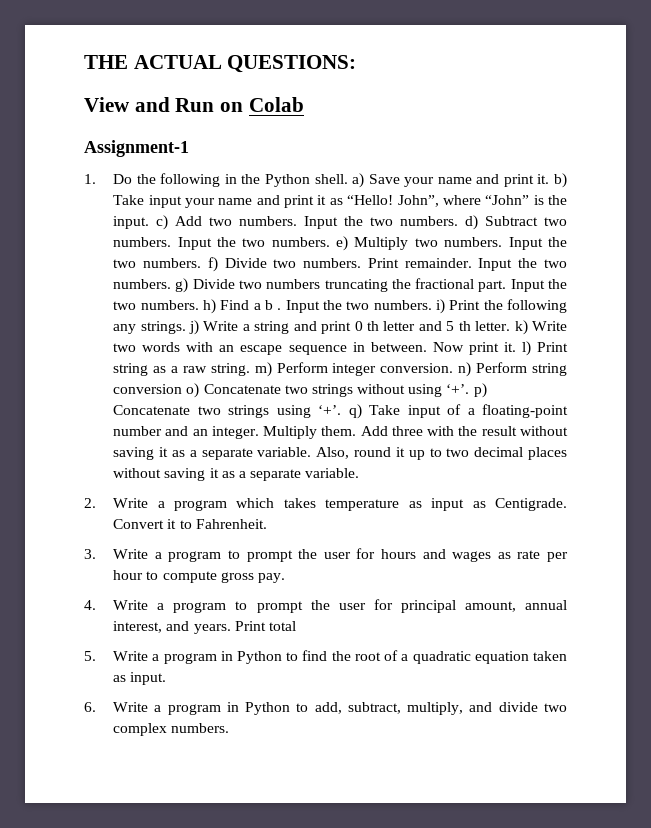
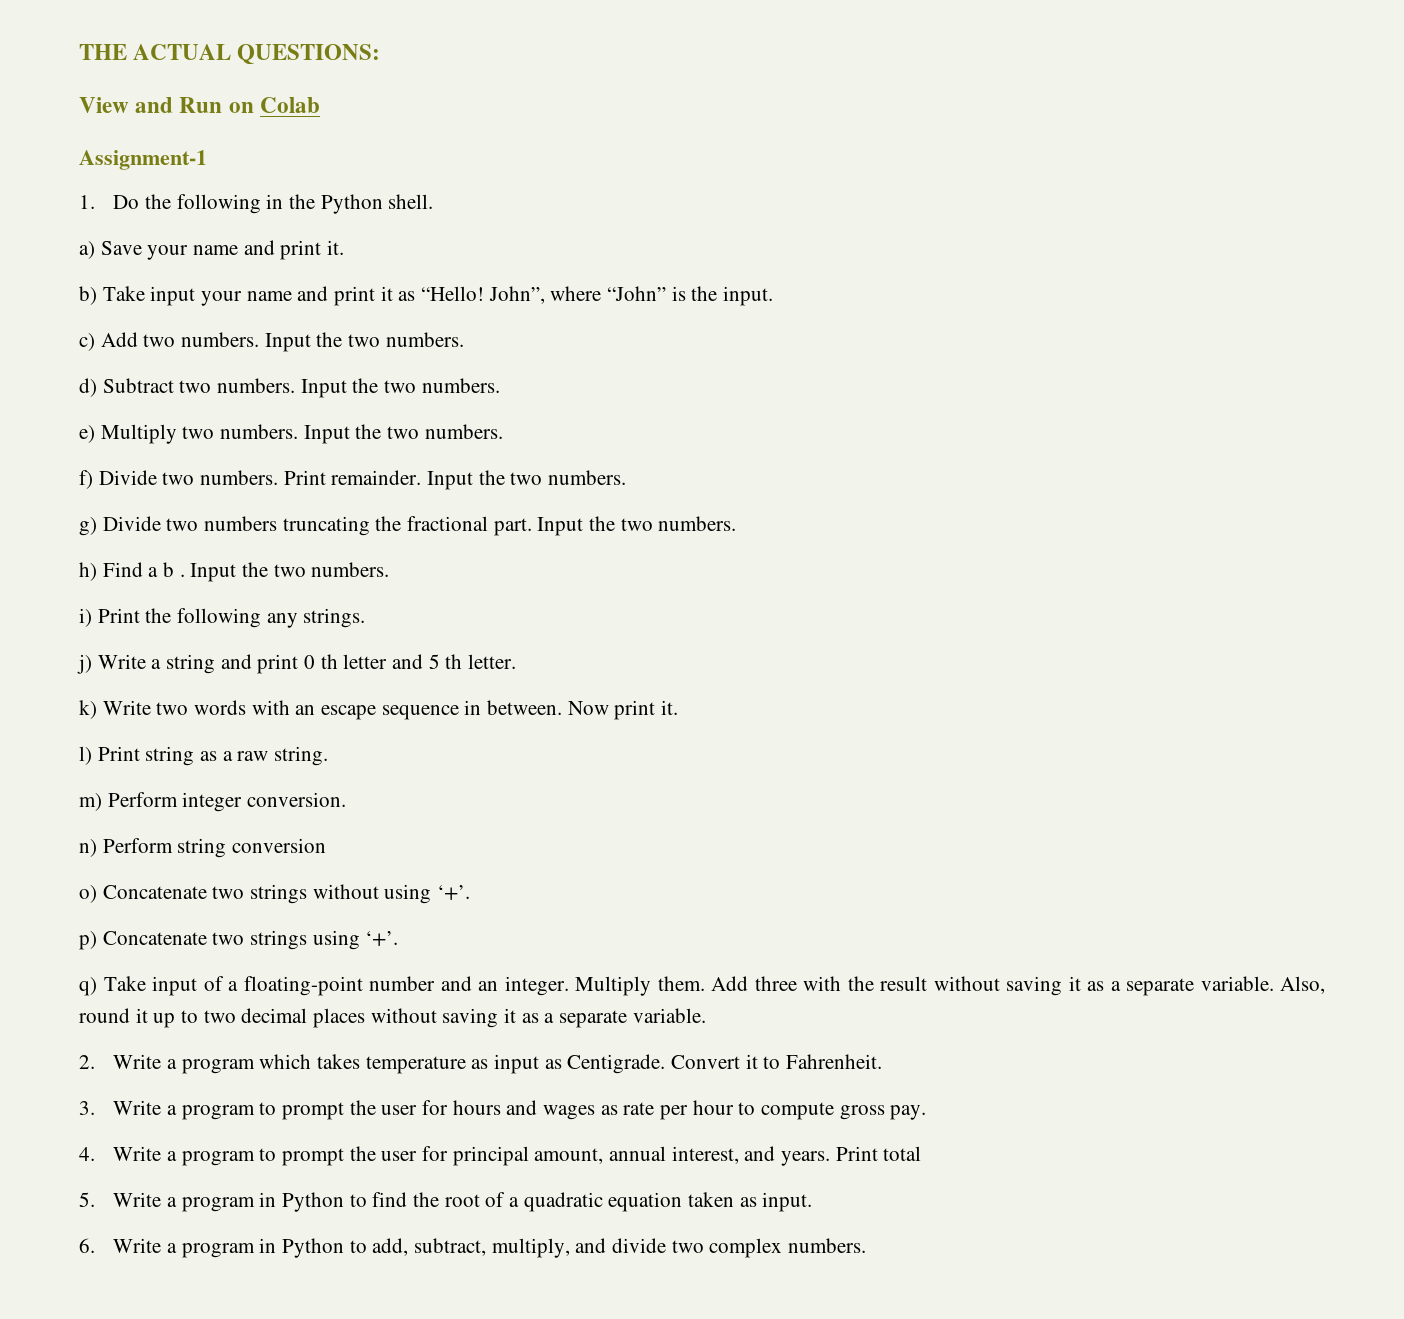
- 1. Do the following in the Python shell. a) Save your name and print it. b) Take input your name and print it as “Hello!
+ 1. Do the following in the Python shell.
+ a) Save your name and print it.
+ b) Take input your name and print it as “Hello!
- John”, where “John” is the input. c) Add two numbers. Input the two numbers. d) Subtract two numbers. Input the two numbers. e) Multiply two numbers. Input the two numbers. f) Divide two numbers.
+ John”, where “John” is the input.
+ c) Add two numbers. Input the two numbers.
+ d) Subtract two numbers. Input the two numbers.
+ e) Multiply two numbers. Input the two numbers.
+ f) Divide two numbers.
- Print remainder. Input the two numbers. g) Divide two numbers truncating the fractional part. Input the two numbers. h) Find a b . Input the two numbers. i) Print the following any strings. j) Write a string and print 0 th letter and 5 th letter. k) Write two words with an escape sequence in between.
+ Print remainder. Input the two numbers.
+ g) Divide two numbers truncating the fractional part. Input the two numbers.
+ h) Find a b . Input the two numbers.
+ i) Print the following any strings.
+ j) Write a string and print 0 th letter and 5 th letter.
+ k) Write two words with an escape sequence in between.
- Now print it. l) Print string as a raw string. m) Perform integer conversion. n) Perform string conversion o) Concatenate two strings without using ‘+’. p) Concatenate two strings using ‘+’. q) Take input of a floating-point number and an integer.
+ Now print it.
+ l) Print string as a raw string.
+ m) Perform integer conversion.
+ n) Perform string conversion
+ o) Concatenate two strings without using ‘+’.
+ p) Concatenate two strings using ‘+’.
+ q) Take input of a floating-point number and an integer.

